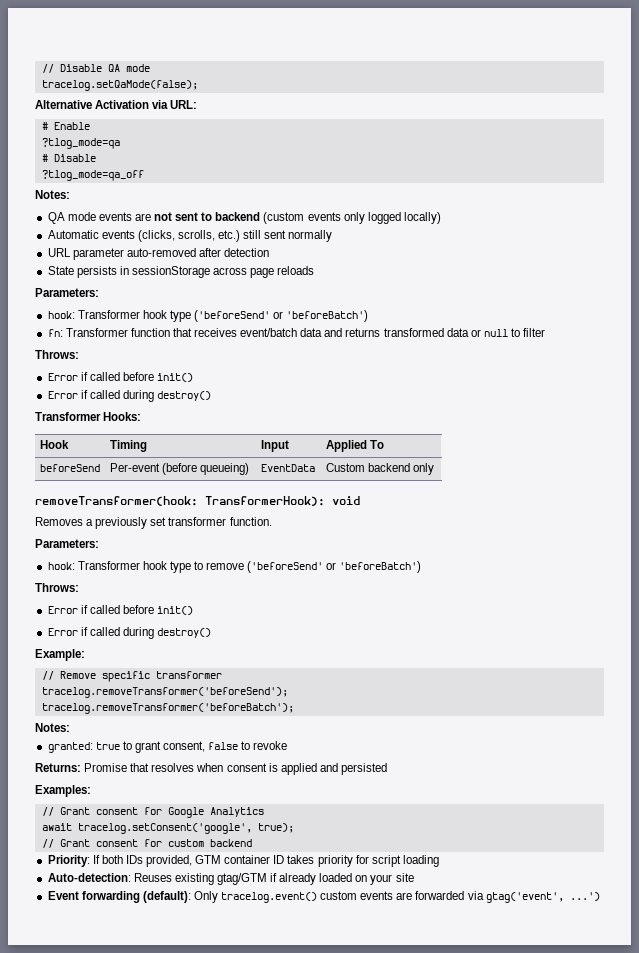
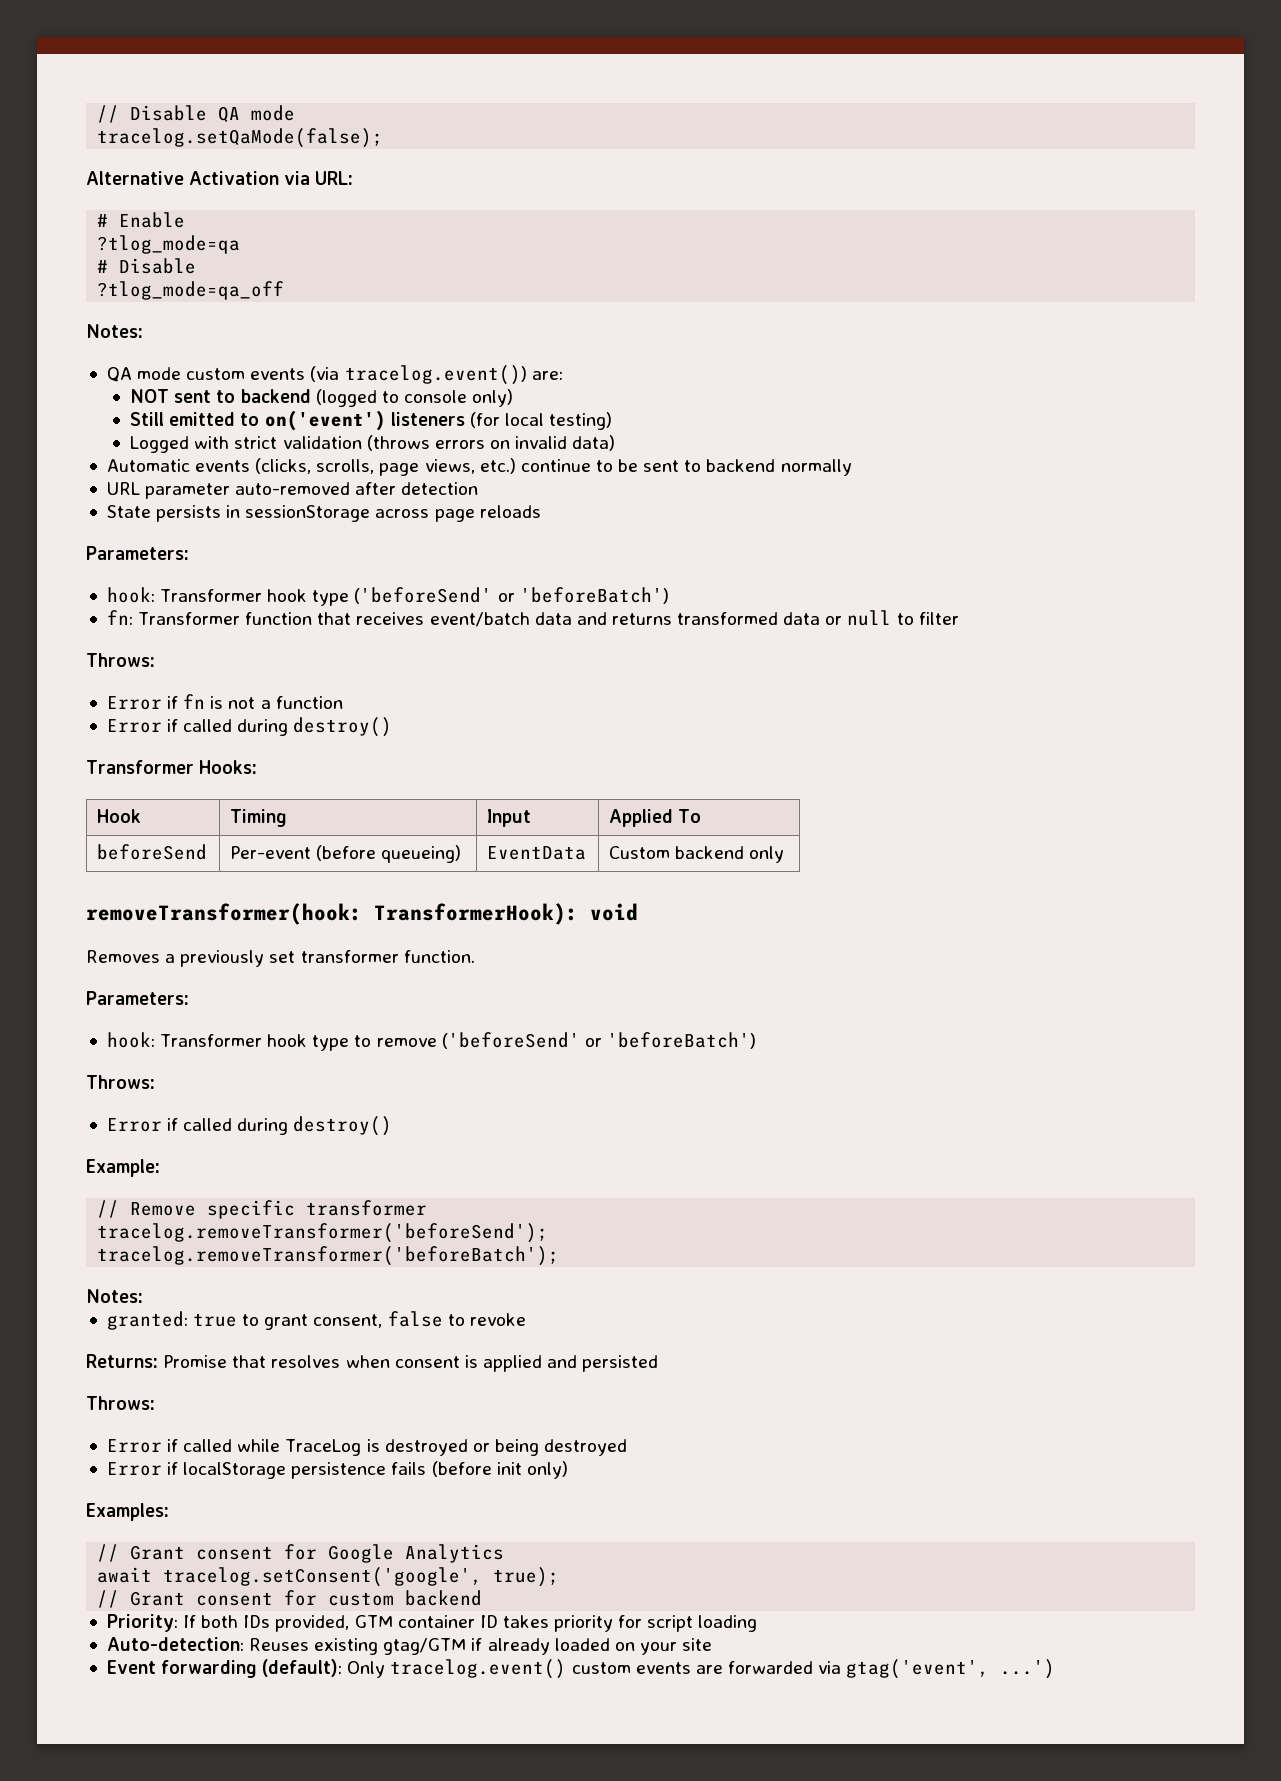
- QA mode events are not sent to backend (custom events only logged locally)
- Automatic events (clicks, scrolls, etc.) still sent normally
+ QA mode custom events (via tracelog.event()) are:
+ NOT sent to backend (logged to console only)
+ Still emitted to on('event') listeners (for local testing)
+ Logged with strict validation (throws errors on invalid data)
+ Automatic events (clicks, scrolls, page views, etc.) continue to be sent to backend normally
  fn: Transformer function that receives event/batch data and returns transformed data or null to filter
  Throws:
- Error if called before init()
+ Error if fn is not a function
  hook: Transformer hook type to remove ('beforeSend' or 'beforeBatch')
  Throws:
- Error if called before init()
  Returns: Promise that resolves when consent is applied and persisted
+ Throws:
+ Error if called while TraceLog is destroyed or being destroyed
+ Error if localStorage persistence fails (before init only)

